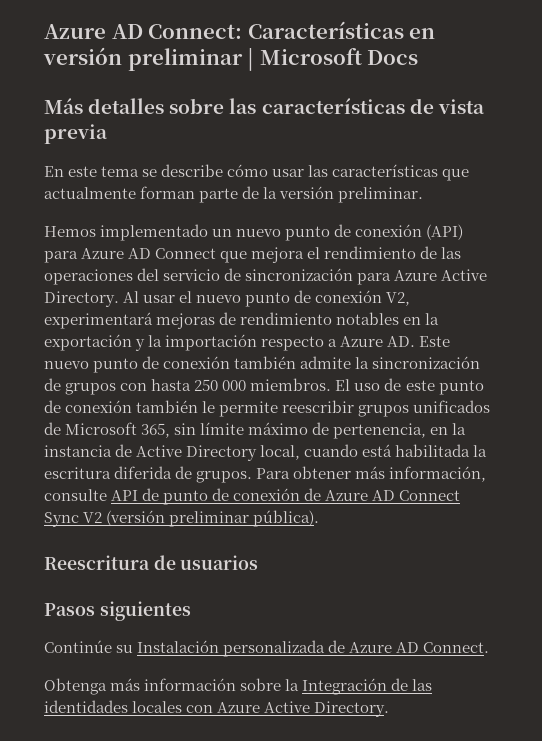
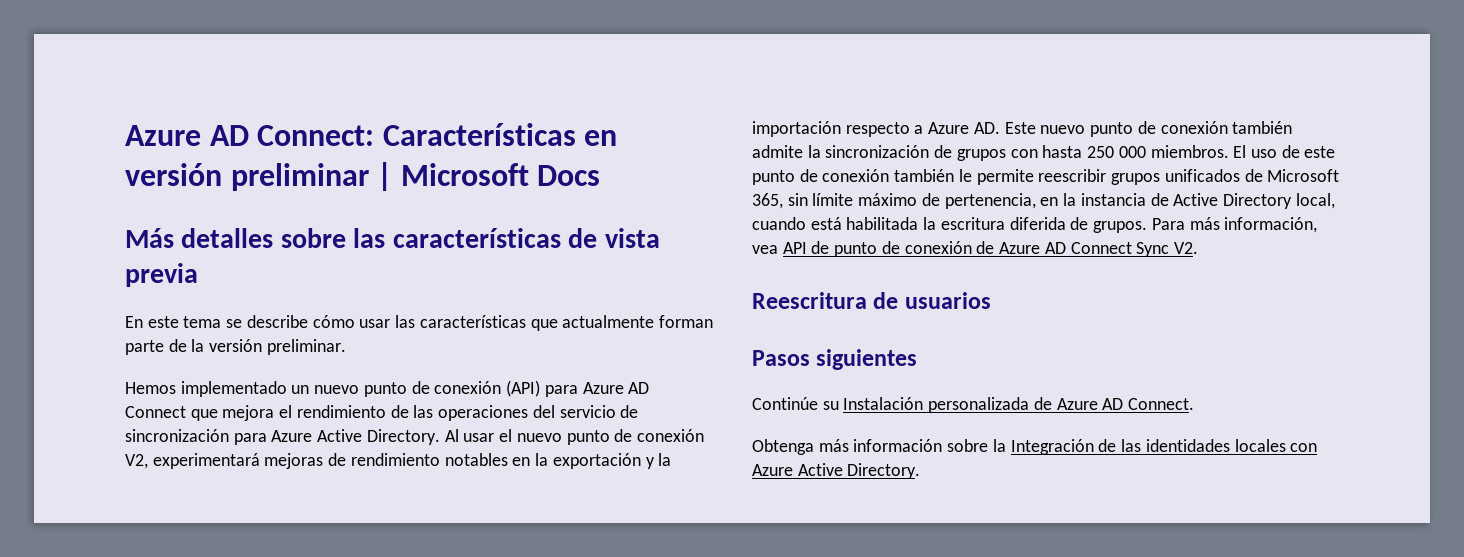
- Para obtener más información, consulte API de punto de conexión de Azure AD Connect Sync V2 (versión preliminar pública).
+ Para más información, vea API de punto de conexión de Azure AD Connect Sync V2.

